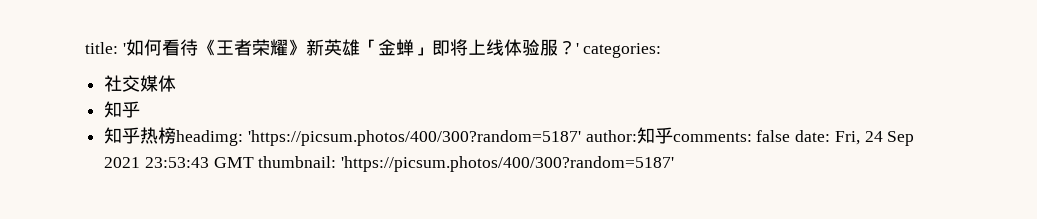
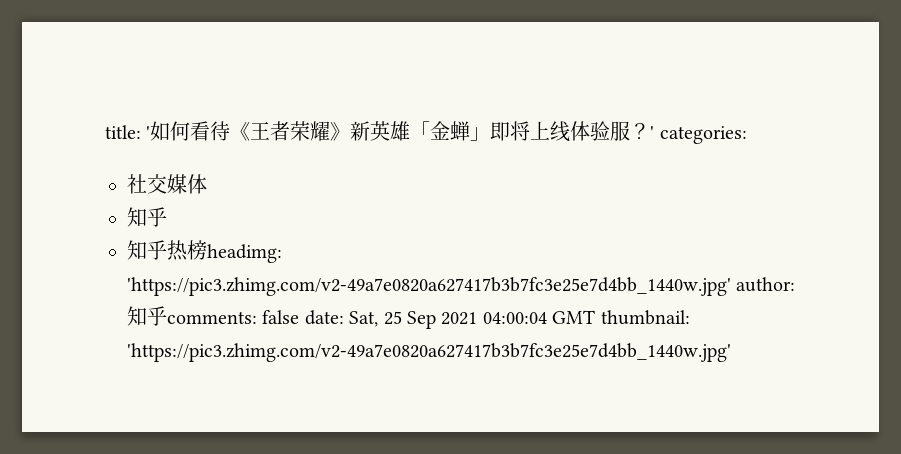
- 知乎热榜headimg: 'https://picsum.photos/400/300?random=5187' author:知乎comments: false date: Fri, 24 Sep 2021 23:53:43 GMT thumbnail: 'https://picsum.photos/400/300?random=5187'
+ 知乎热榜headimg: 'https://pic3.zhimg.com/v2-49a7e0820a627417b3b7fc3e25e7d4bb_1440w.jpg' author:知乎comments: false date: Sat, 25 Sep 2021 04:00:04 GMT thumbnail: 'https://pic3.zhimg.com/v2-49a7e0820a627417b3b7fc3e25e7d4bb_1440w.jpg'

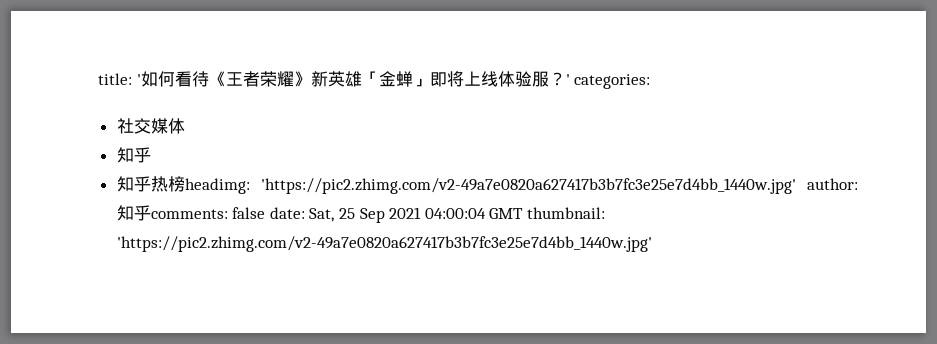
- 知乎热榜headimg: 'https://pic3.zhimg.com/v2-49a7e0820a627417b3b7fc3e25e7d4bb_1440w.jpg' author:知乎comments: false date: Sat, 25 Sep 2021 04:00:04 GMT thumbnail: 'https://pic3.zhimg.com/v2-49a7e0820a627417b3b7fc3e25e7d4bb_1440w.jpg'
+ 知乎热榜headimg: 'https://pic2.zhimg.com/v2-49a7e0820a627417b3b7fc3e25e7d4bb_1440w.jpg' author:知乎comments: false date: Sat, 25 Sep 2021 04:00:04 GMT thumbnail: 'https://pic2.zhimg.com/v2-49a7e0820a627417b3b7fc3e25e7d4bb_1440w.jpg'

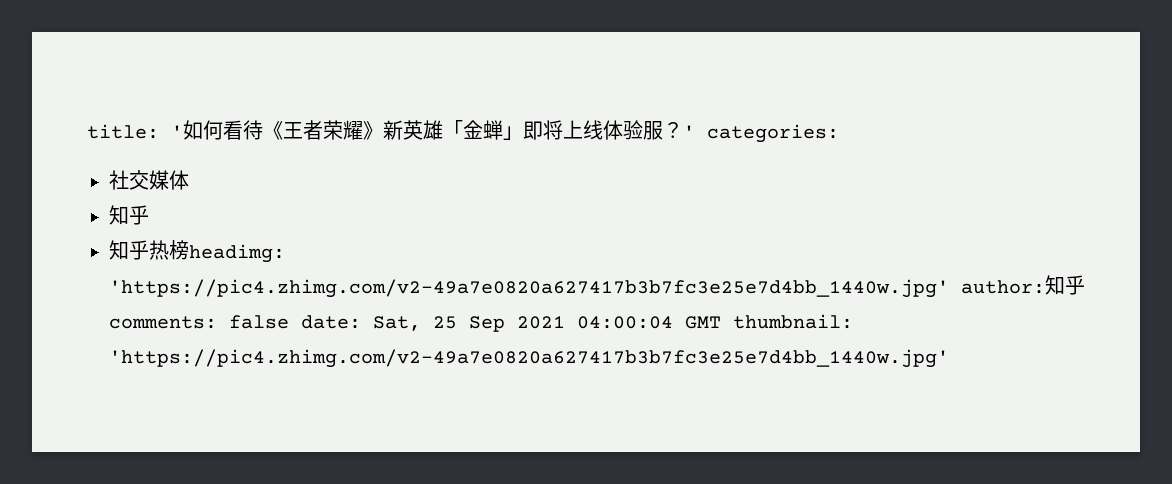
- 知乎热榜headimg: 'https://pic2.zhimg.com/v2-49a7e0820a627417b3b7fc3e25e7d4bb_1440w.jpg' author:知乎comments: false date: Sat, 25 Sep 2021 04:00:04 GMT thumbnail: 'https://pic2.zhimg.com/v2-49a7e0820a627417b3b7fc3e25e7d4bb_1440w.jpg'
+ 知乎热榜headimg: 'https://pic4.zhimg.com/v2-49a7e0820a627417b3b7fc3e25e7d4bb_1440w.jpg' author:知乎comments: false date: Sat, 25 Sep 2021 04:00:04 GMT thumbnail: 'https://pic4.zhimg.com/v2-49a7e0820a627417b3b7fc3e25e7d4bb_1440w.jpg'

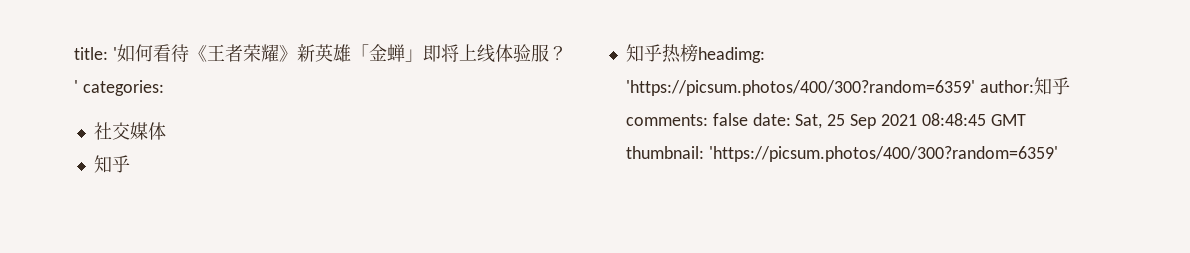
- 知乎热榜headimg: 'https://pic4.zhimg.com/v2-49a7e0820a627417b3b7fc3e25e7d4bb_1440w.jpg' author:知乎comments: false date: Sat, 25 Sep 2021 04:00:04 GMT thumbnail: 'https://pic4.zhimg.com/v2-49a7e0820a627417b3b7fc3e25e7d4bb_1440w.jpg'
+ 知乎热榜headimg: 'https://picsum.photos/400/300?random=6359' author:知乎comments: false date: Sat, 25 Sep 2021 08:48:45 GMT thumbnail: 'https://picsum.photos/400/300?random=6359'

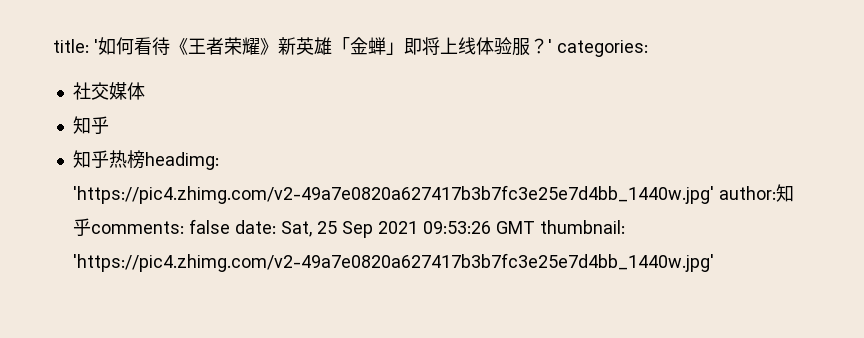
- 知乎热榜headimg: 'https://picsum.photos/400/300?random=6359' author:知乎comments: false date: Sat, 25 Sep 2021 08:48:45 GMT thumbnail: 'https://picsum.photos/400/300?random=6359'
+ 知乎热榜headimg: 'https://pic4.zhimg.com/v2-49a7e0820a627417b3b7fc3e25e7d4bb_1440w.jpg' author:知乎comments: false date: Sat, 25 Sep 2021 09:53:26 GMT thumbnail: 'https://pic4.zhimg.com/v2-49a7e0820a627417b3b7fc3e25e7d4bb_1440w.jpg'

